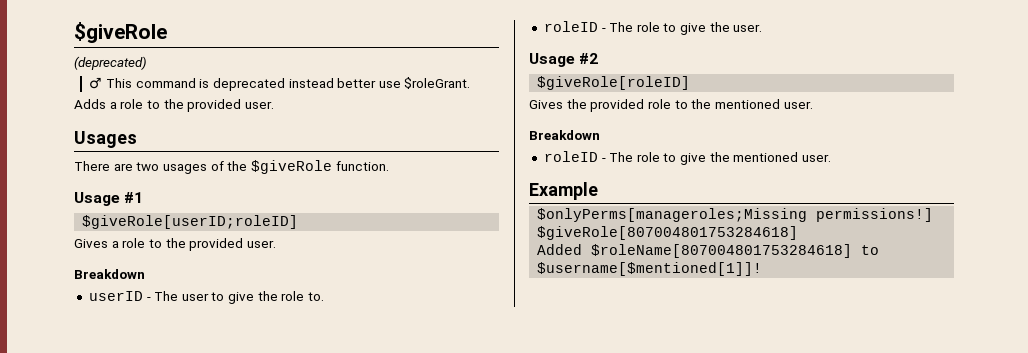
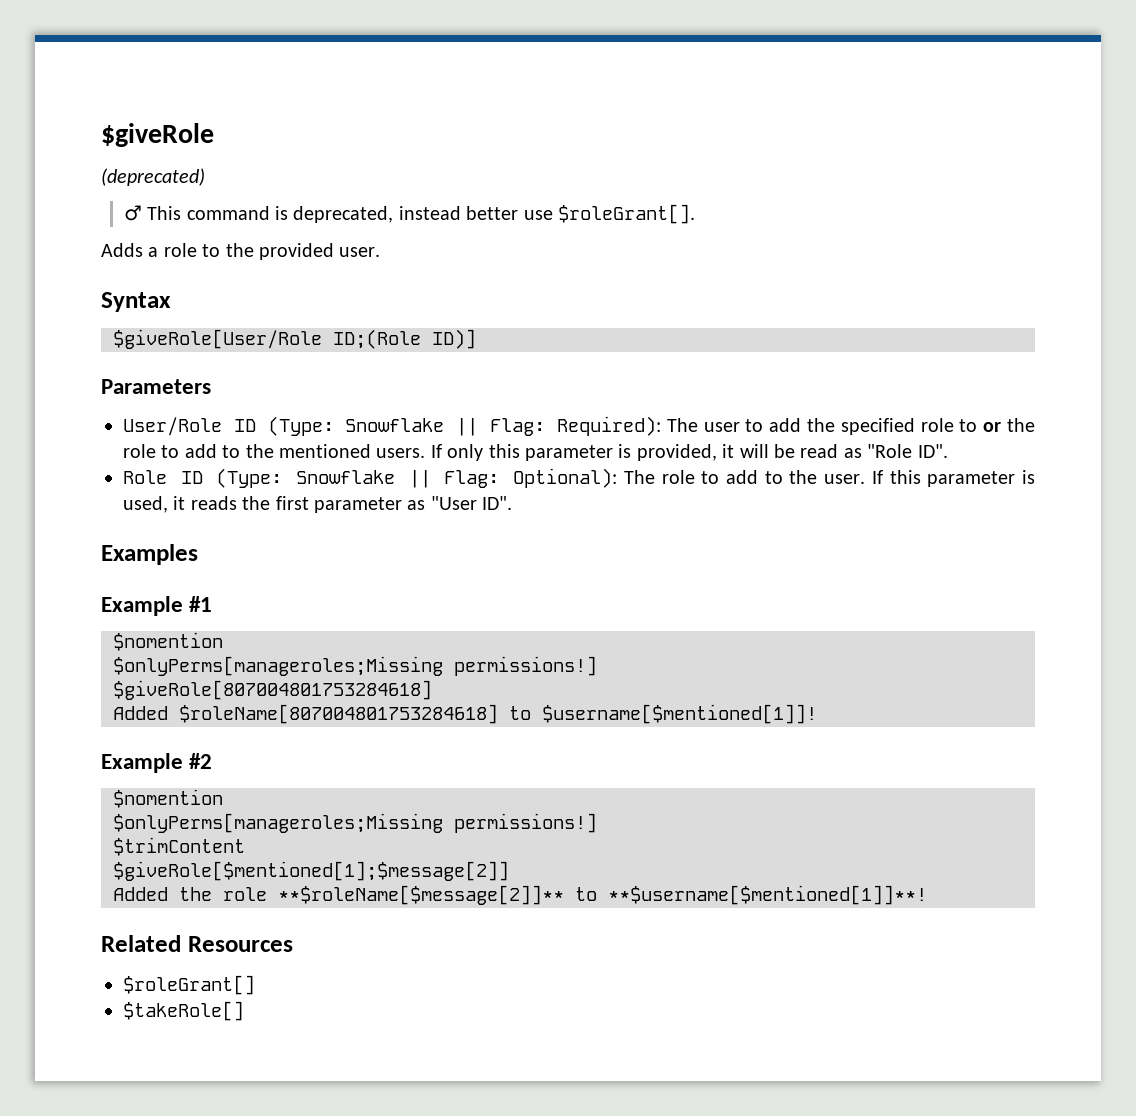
- ♂ This command is deprecated instead better use $roleGrant.
+ ♂ This command is deprecated, instead better use $roleGrant[].
- Usages
- There are two usages of the $giveRole function.
- Usage #1
- $giveRole[userID;roleID]
- Gives a role to the provided user.
- Breakdown
- userID - The user to give the role to.
- roleID - The role to give the user.
- Usage #2
- $giveRole[roleID]
- Gives the provided role to the mentioned user.
- Breakdown
- roleID - The role to give the mentioned user.
- Example
+ Syntax
+ $giveRole[User/Role ID;(Role ID)]
+ Parameters
+ User/Role ID (Type: Snowflake || Flag: Required): The user to add the specified role to or the role to add to the mentioned users. If only this parameter is provided, it will be read as "Role ID".
+ Role ID (Type: Snowflake || Flag: Optional): The role to add to the user. If this parameter is used, it reads the first parameter as "User ID".
+ Examples
+ Example #1
+ $nomention
+ Example #2
+ $nomention
+ $onlyPerms[manageroles;Missing permissions!]
+ $trimContent
+ $giveRole[$mentioned[1];$message[2]]
+ Added the role **$roleName[$message[2]]** to **$username[$mentioned[1]]**!
+ Related Resources
+ $roleGrant[]
+ $takeRole[]

